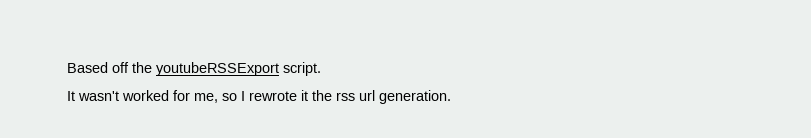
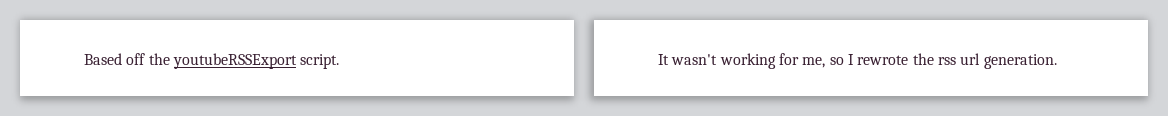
- It wasn't worked for me, so I rewrote it the rss url generation.
+ It wasn't working for me, so I rewrote the rss url generation.

